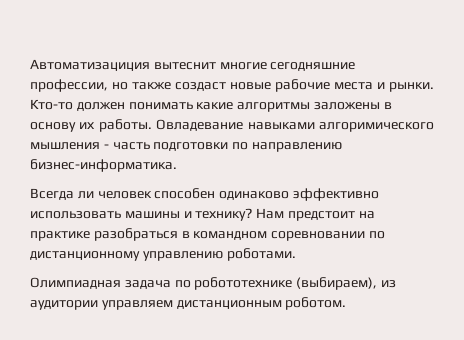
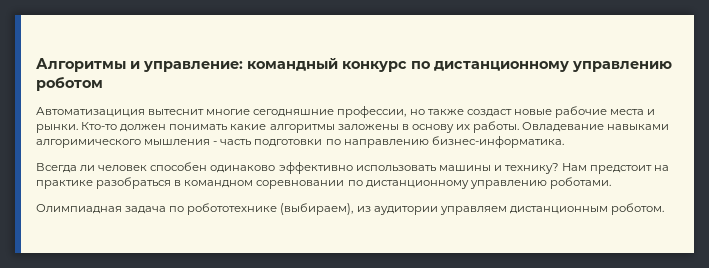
+ Алгоритмы и управление: командный конкурс по дистанционному управлению роботом

